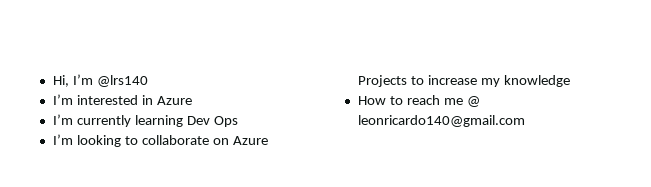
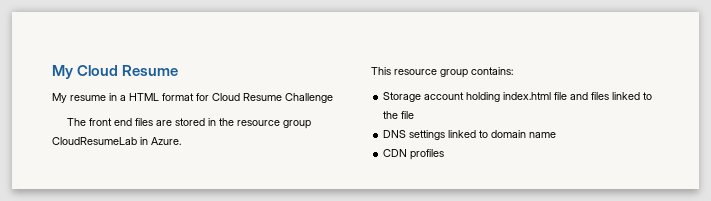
- Hi, I’m @lrs140
- I’m interested in Azure
- I’m currently learning Dev Ops
- I’m looking to collaborate on Azure Projects to increase my knowledge
- How to reach me @ leonricardo140@gmail.com
+ My Cloud Resume
+ My resume in a HTML format for Cloud Resume Challenge
+ The front end files are stored in the resource group CloudResumeLab in Azure.
+ This resource group contains:
+ Storage account holding index.html file and files linked to the file
+ DNS settings linked to domain name
+ CDN profiles

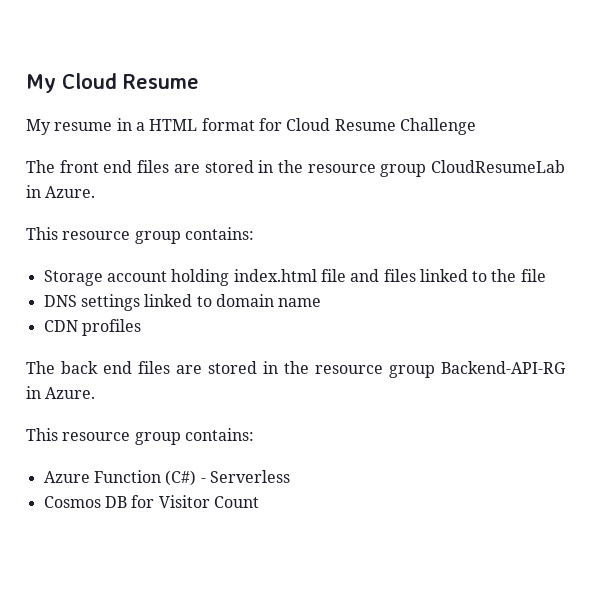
+ The back end files are stored in the resource group Backend-API-RG in Azure.
+ This resource group contains:
+ Azure Function (C#) - Serverless
+ Cosmos DB for Visitor Count

